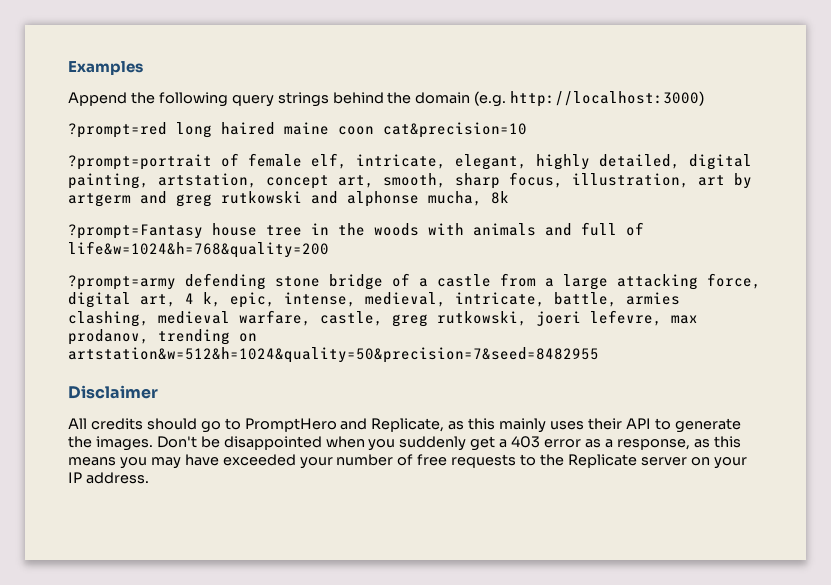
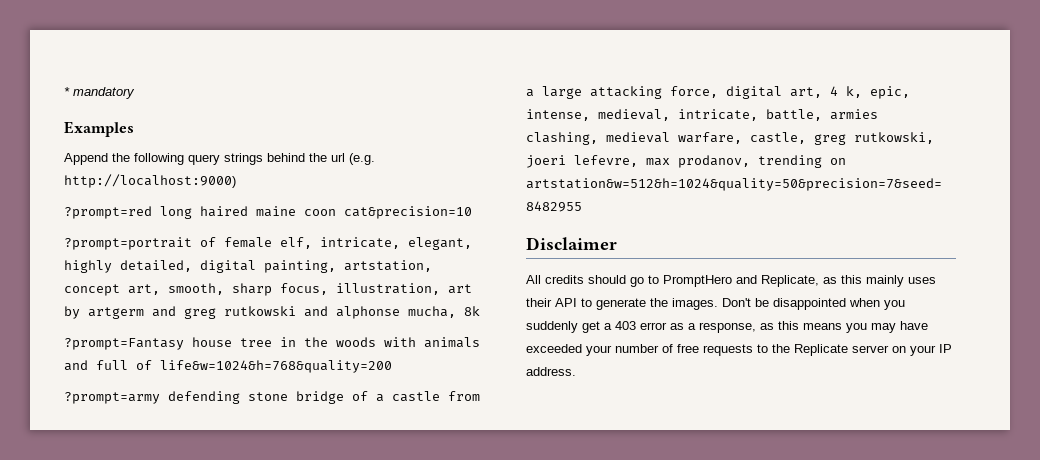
+ * mandatory
- Append the following query strings behind the domain (e.g. http://localhost:3000)
+ Append the following query strings behind the url (e.g. http://localhost:9000)

